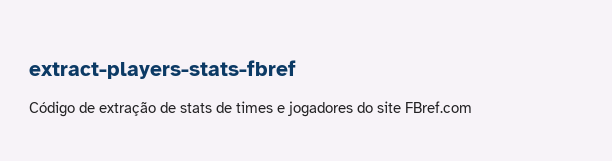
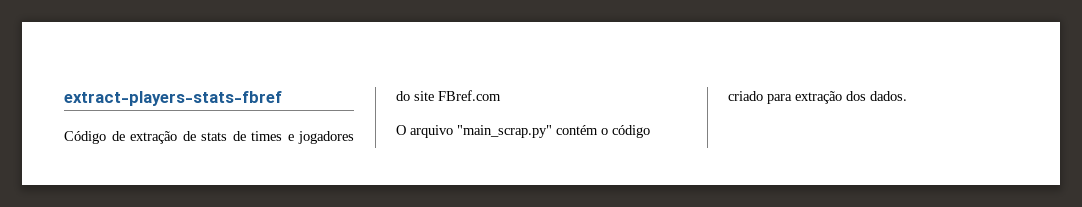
+ O arquivo "main_scrap.py" contém o código criado para extração dos dados.

